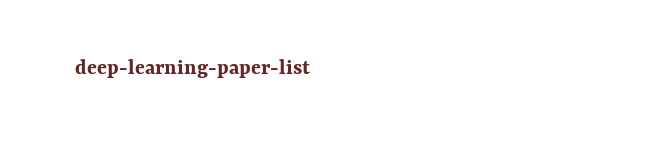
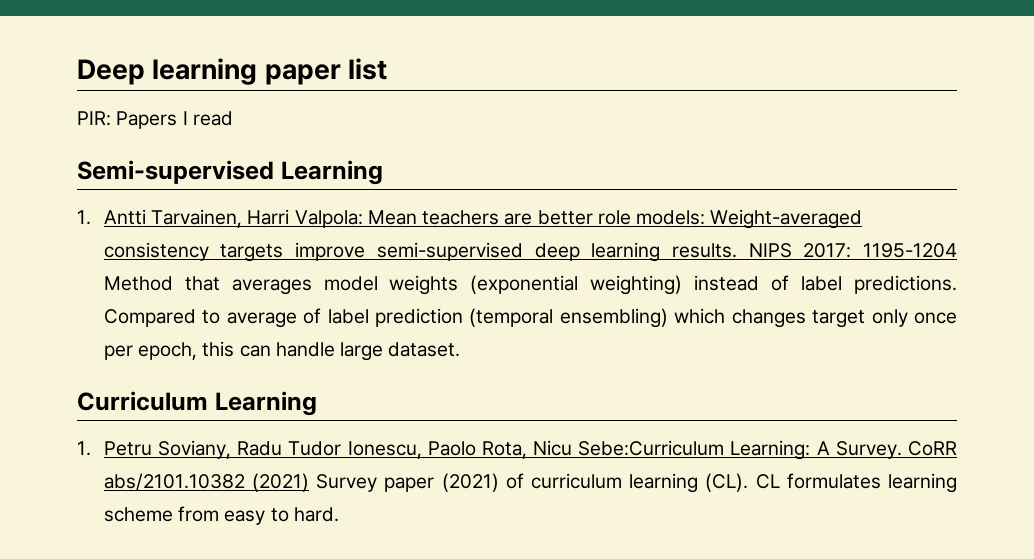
- deep-learning-paper-list
+ Deep learning paper list
+ PIR: Papers I read
+ Semi-supervised Learning
+ 1. Antti Tarvainen, Harri Valpola: Mean teachers are better role models: Weight-averaged consistency targets improve semi-supervised deep learning results. NIPS 2017: 1195-1204 Method that averages model weights (exponential weighting) instead of label predictions. Compared to average of label prediction (temporal ensembling) which changes target only once per epoch, this can handle large dataset.
+ Curriculum Learning
+ 1. Petru Soviany, Radu Tudor Ionescu, Paolo Rota, Nicu Sebe:Curriculum Learning: A Survey. CoRR abs/2101.10382 (2021) Survey paper (2021) of curriculum learning (CL). CL formulates learning scheme from easy to hard.

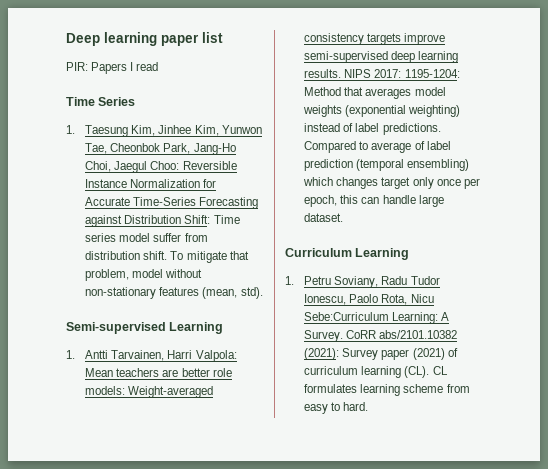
+ Time Series
+ 1. Taesung Kim, Jinhee Kim, Yunwon Tae, Cheonbok Park, Jang-Ho Choi, Jaegul Choo: Reversible Instance Normalization for Accurate Time-Series Forecasting against Distribution Shift: Time series model suffer from distribution shift. To mitigate that problem, model without non-stationary features (mean, std).
- NIPS 2017: 1195-1204 Method that averages model weights (exponential weighting) instead of label predictions.
+ NIPS 2017: 1195-1204: Method that averages model weights (exponential weighting) instead of label predictions.
- CoRR abs/2101.10382 (2021) Survey paper (2021) of curriculum learning (CL). CL formulates learning scheme from easy to hard.
+ CoRR abs/2101.10382 (2021): Survey paper (2021) of curriculum learning (CL). CL formulates learning scheme from easy to hard.

